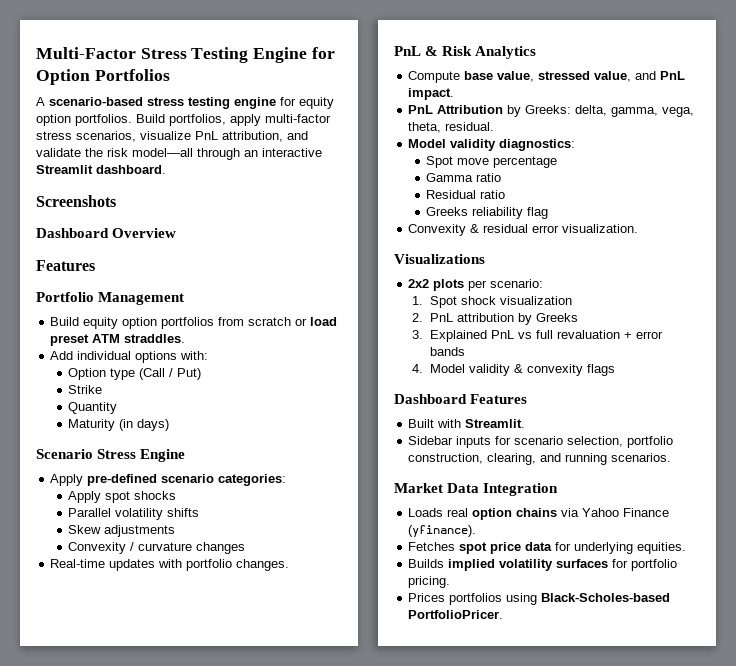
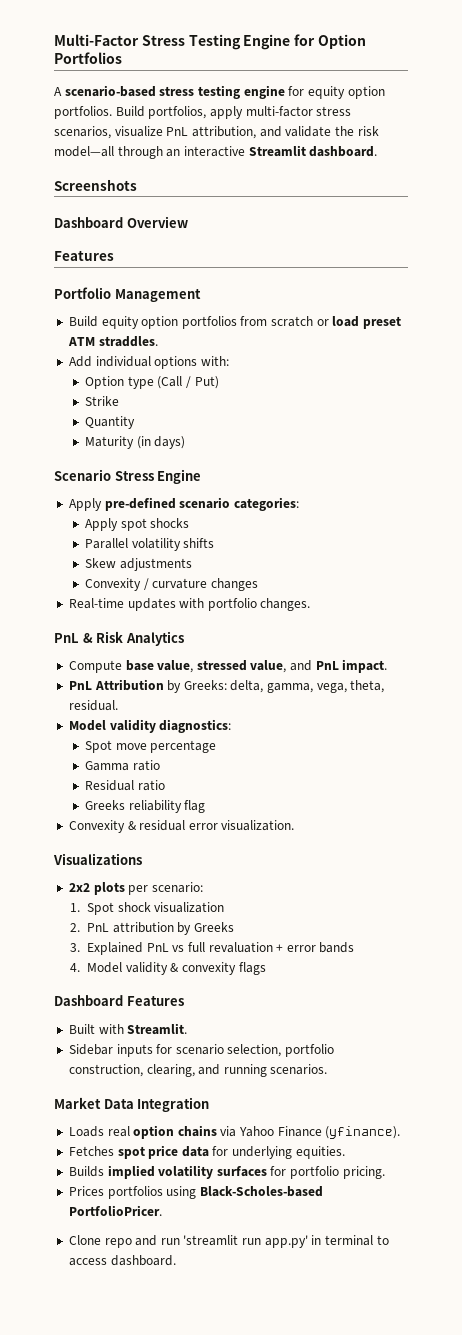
+ Clone repo and run 'streamlit run app.py' in terminal to access dashboard.

